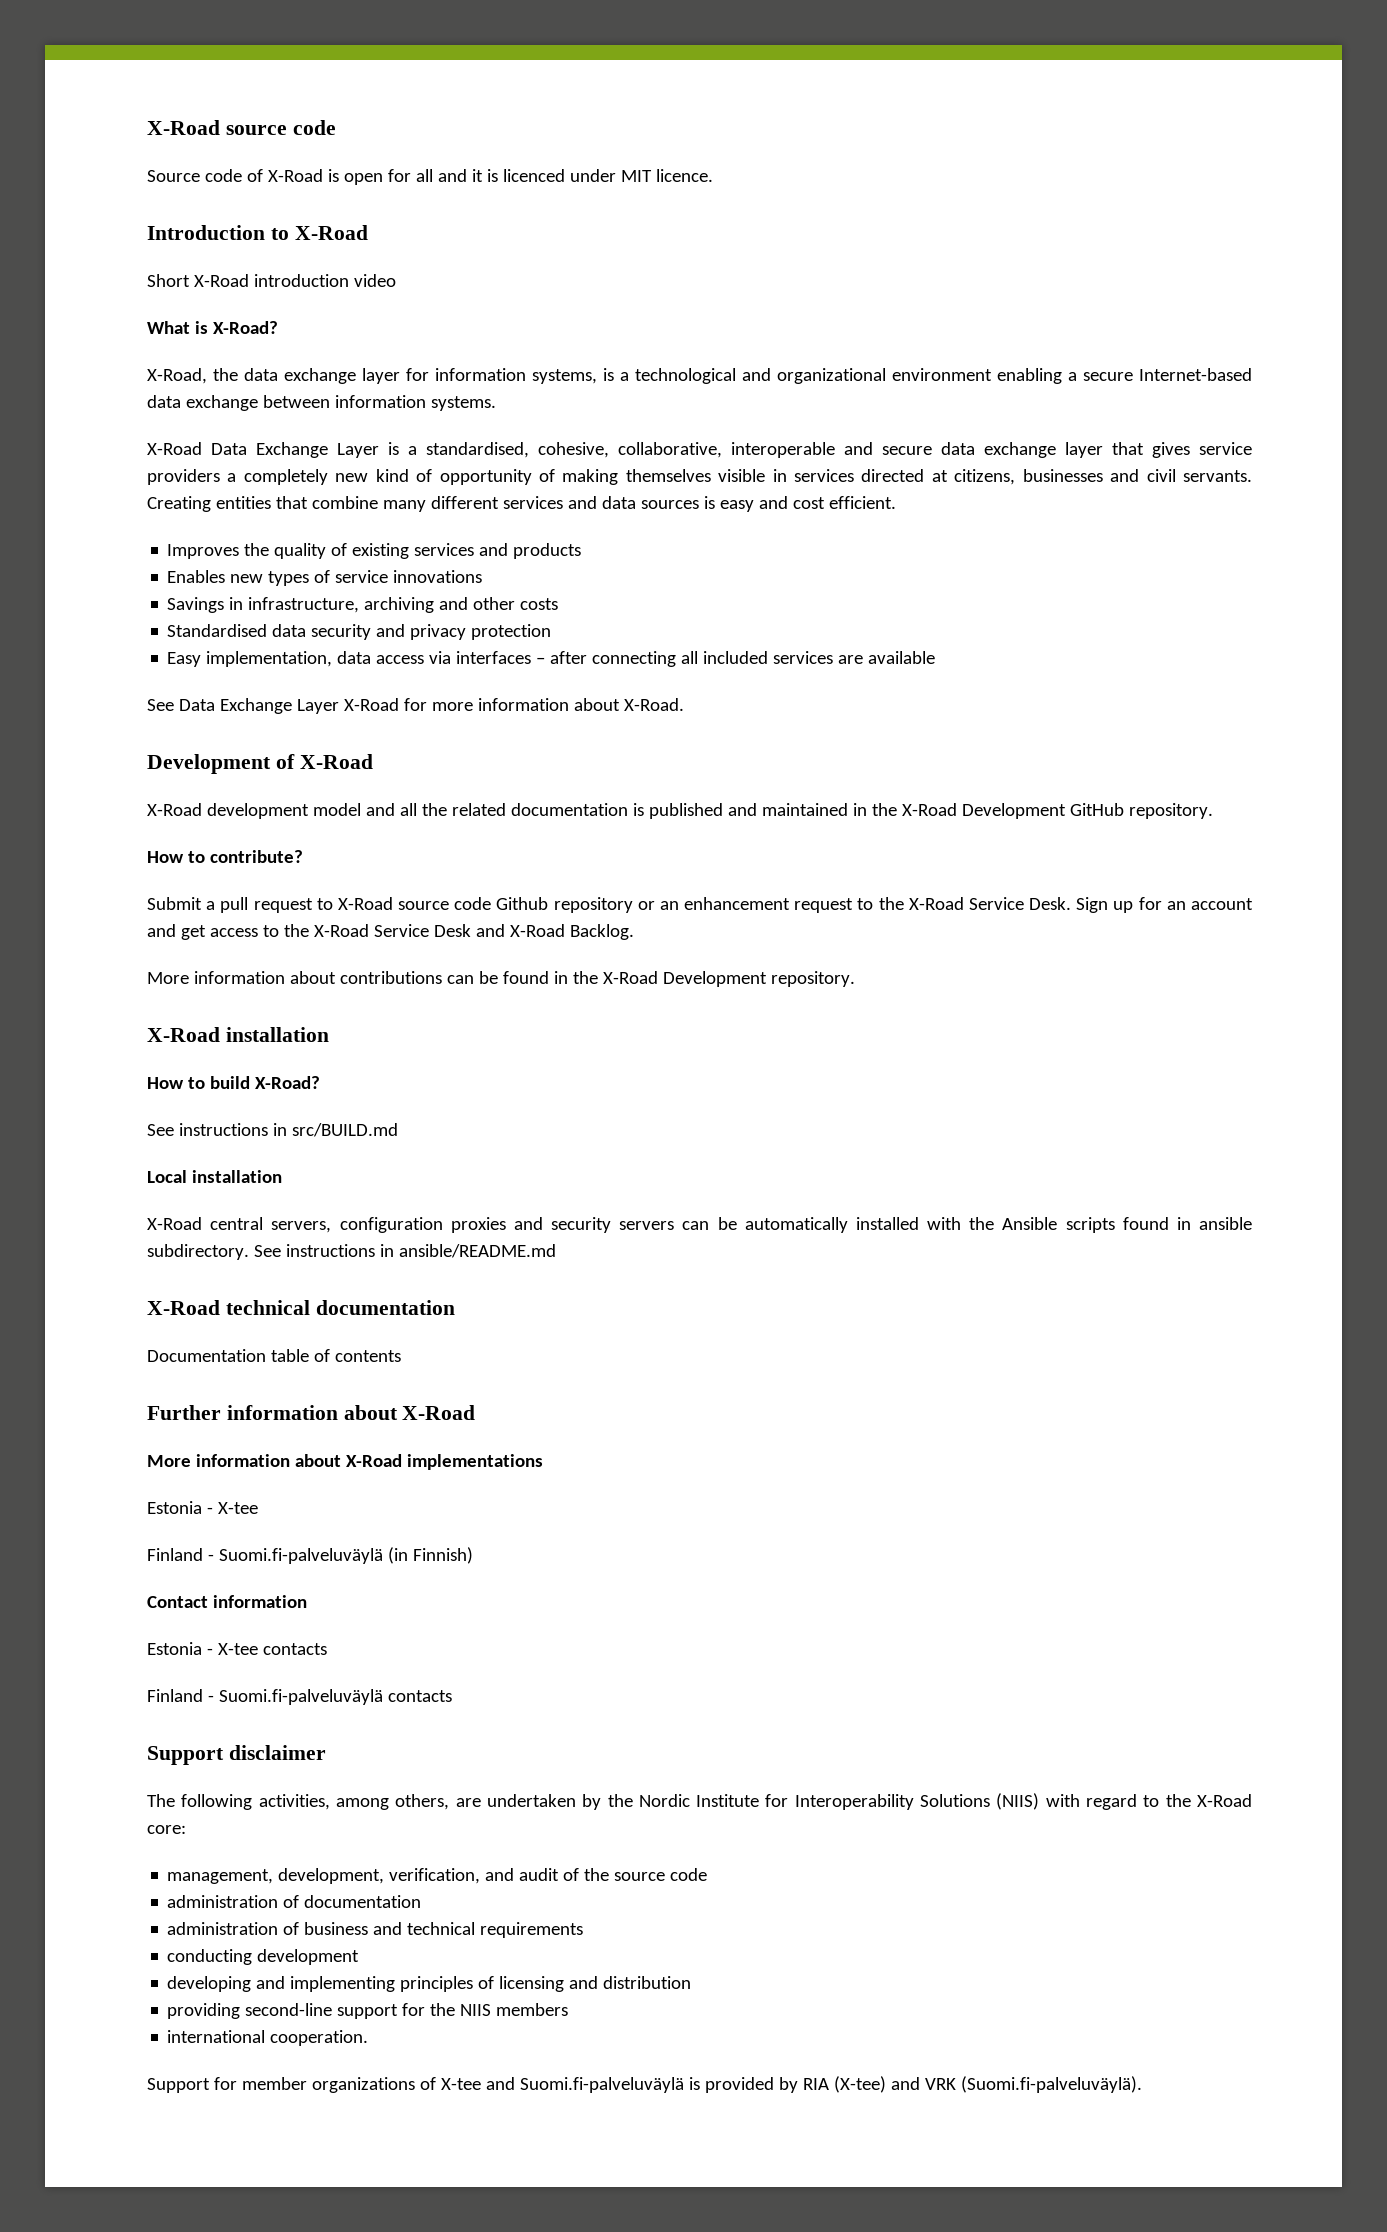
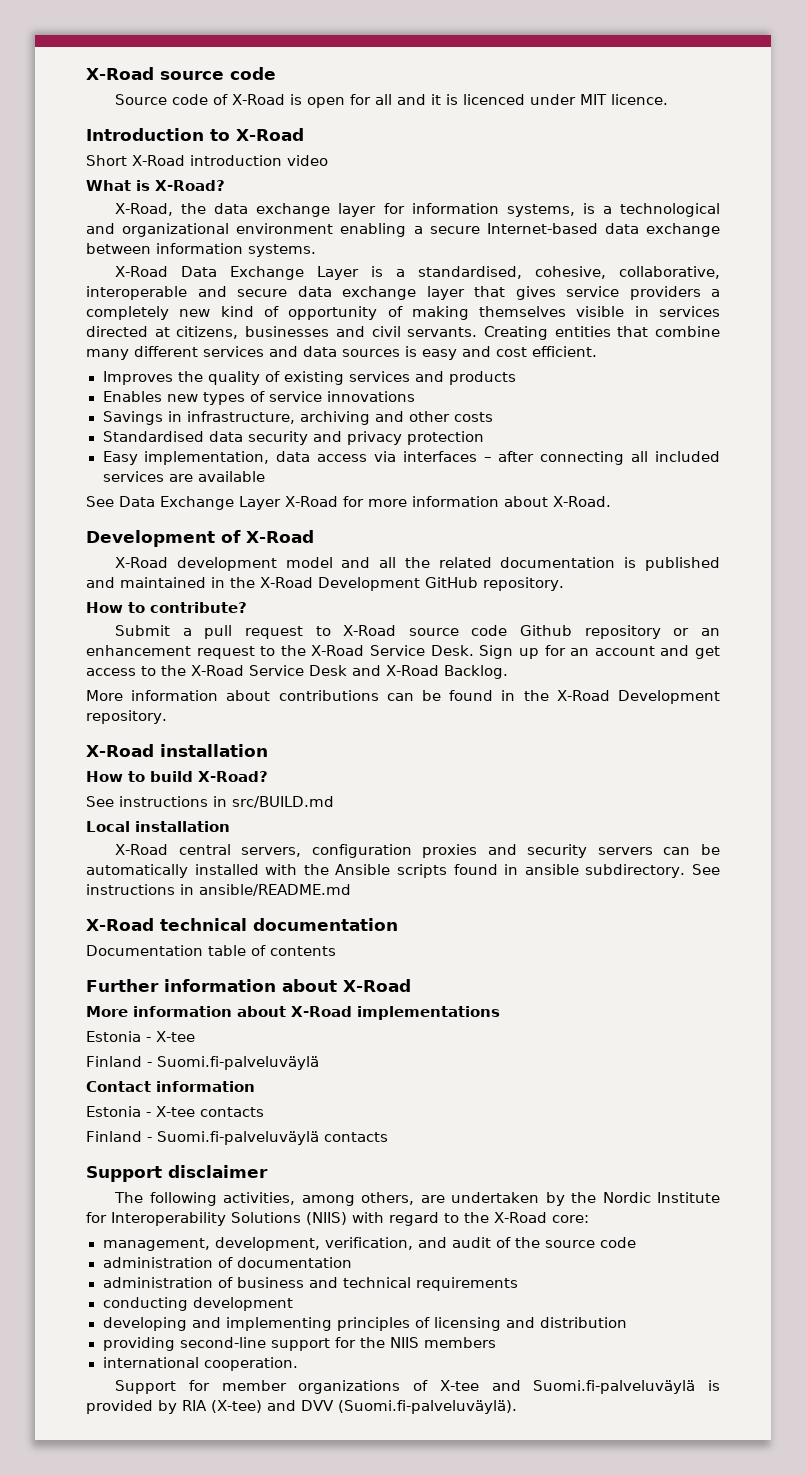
  More information about X-Road implementations
  Estonia - X-tee
- Finland - Suomi.fi-palveluväylä (in Finnish)
+ Finland - Suomi.fi-palveluväylä
- Support for member organizations of X-tee and Suomi.fi-palveluväylä is provided by RIA (X-tee) and VRK (Suomi.fi-palveluväylä).
+ Support for member organizations of X-tee and Suomi.fi-palveluväylä is provided by RIA (X-tee) and DVV (Suomi.fi-palveluväylä).

